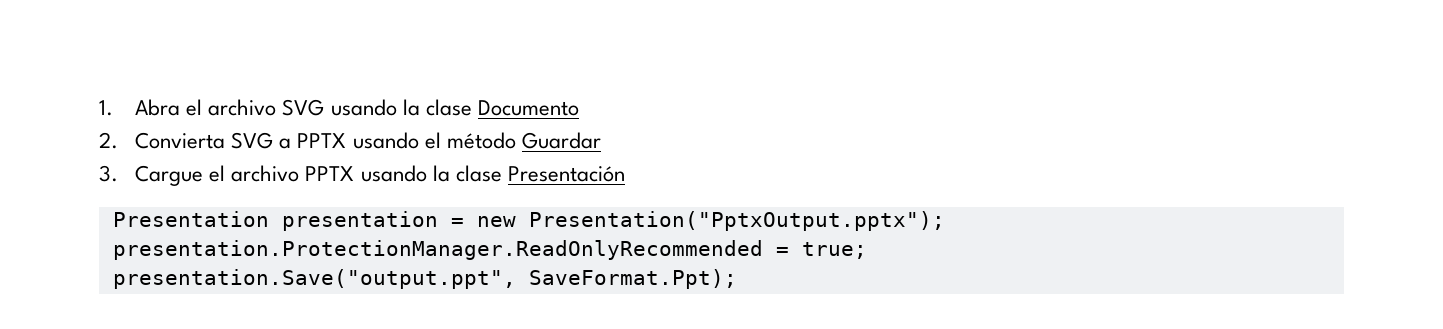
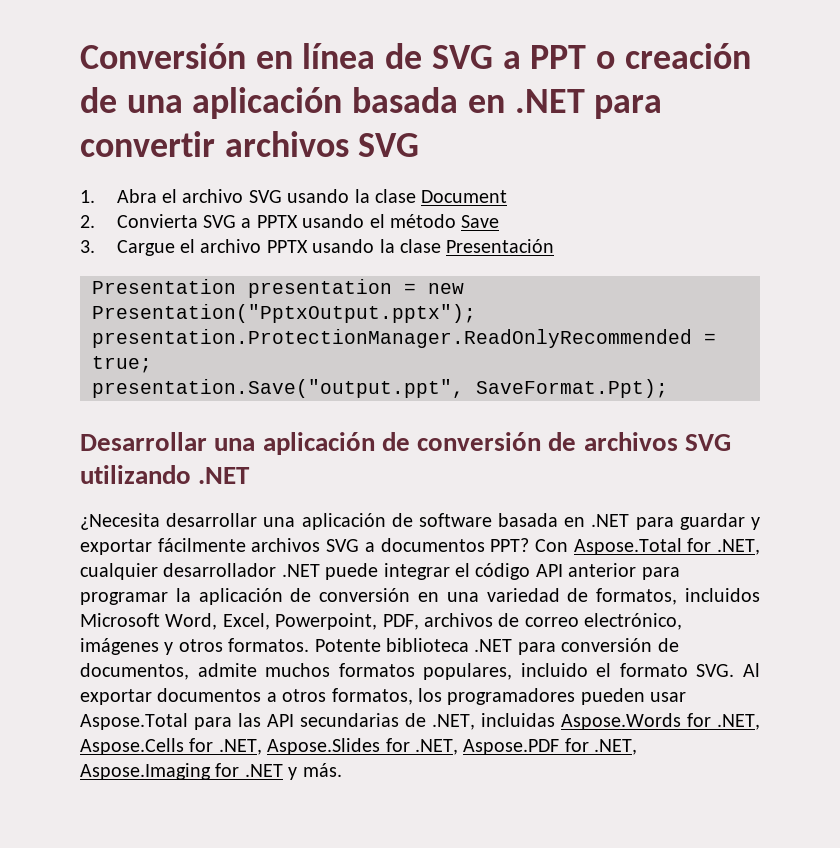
+ Conversión en línea de SVG a PPT o creación de una aplicación basada en .NET para convertir archivos SVG
- 1. Abra el archivo SVG usando la clase Documento
+ 1. Abra el archivo SVG usando la clase Document
- 2. Convierta SVG a PPTX usando el método Guardar
+ 2. Convierta SVG a PPTX usando el método Save
+ Desarrollar una aplicación de conversión de archivos SVG utilizando .NET
+ ¿Necesita desarrollar una aplicación de software basada en .NET para guardar y exportar fácilmente archivos SVG a documentos PPT? Con Aspose.Total for .NET, cualquier desarrollador .NET puede integrar el código API anterior para programar la aplicación de conversión en una variedad de formatos, incluidos Microsoft Word, Excel, Powerpoint, PDF, archivos de correo electrónico, imágenes y otros formatos. Potente biblioteca .NET para conversión de documentos, admite muchos formatos populares, incluido el formato SVG. Al exportar documentos a otros formatos, los programadores pueden usar Aspose.Total para las API secundarias de .NET, incluidas Aspose.Words for .NET, Aspose.Cells for .NET, Aspose.Slides for .NET, Aspose.PDF for .NET, Aspose.Imaging for .NET y más.

